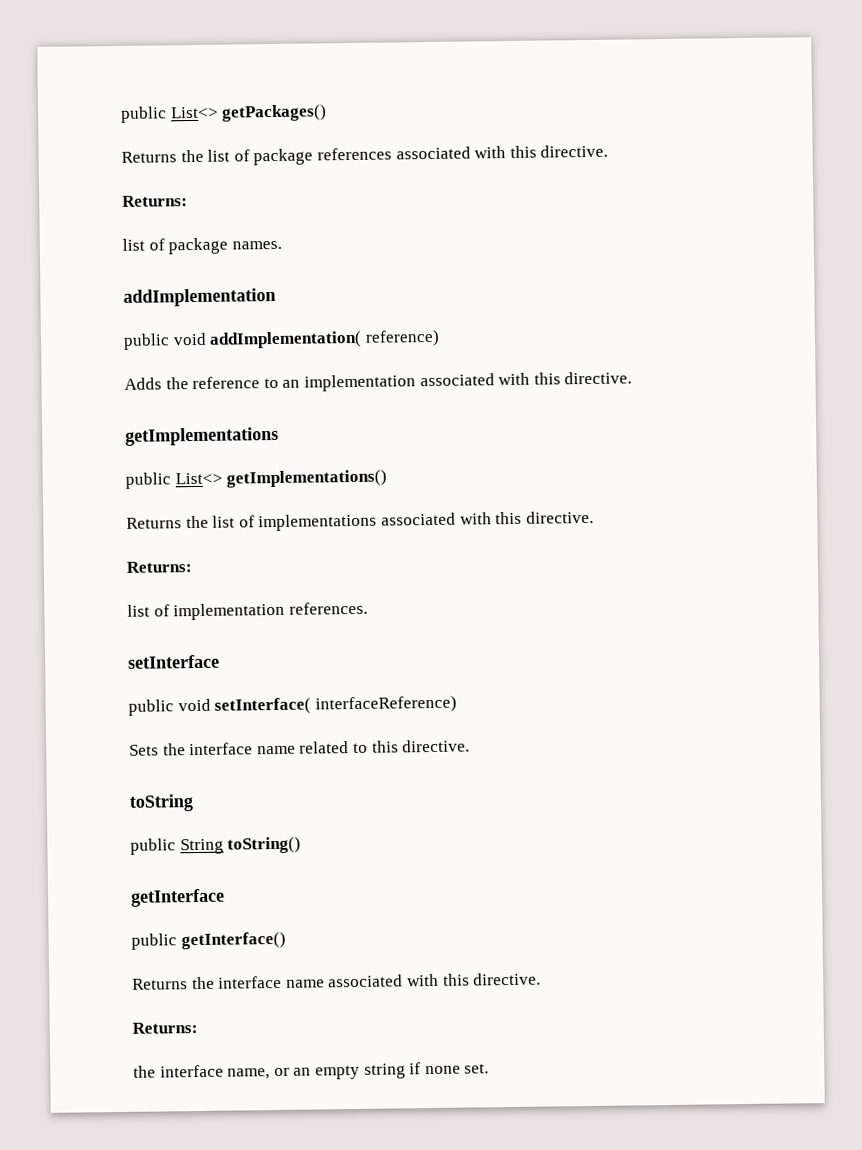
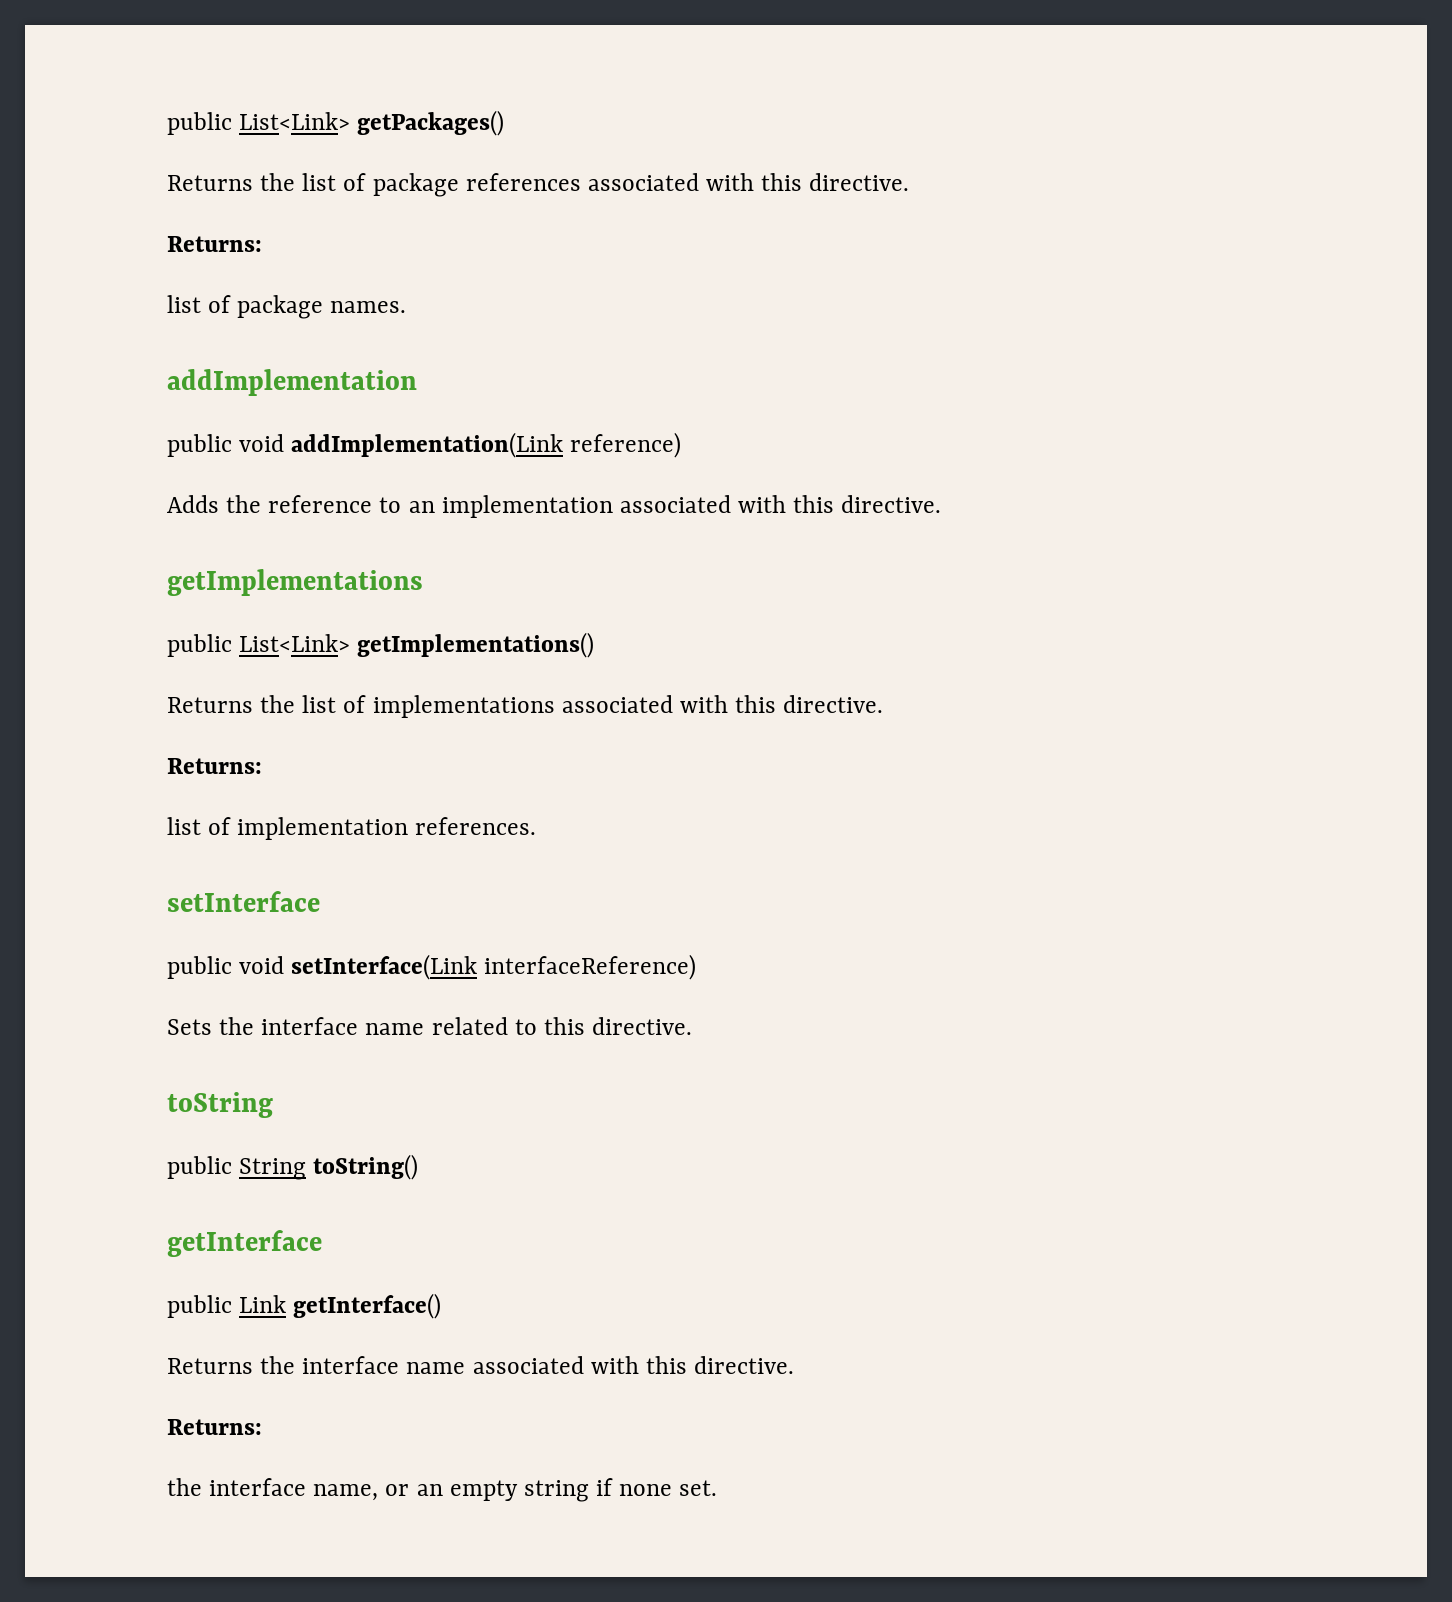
- public List<> getPackages()
+ public List<Link> getPackages()
- public void addImplementation( reference)
+ public void addImplementation(Link reference)
- public List<> getImplementations()
+ public List<Link> getImplementations()
- public void setInterface( interfaceReference)
+ public void setInterface(Link interfaceReference)
- public getInterface()
+ public Link getInterface()

